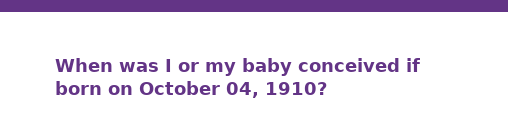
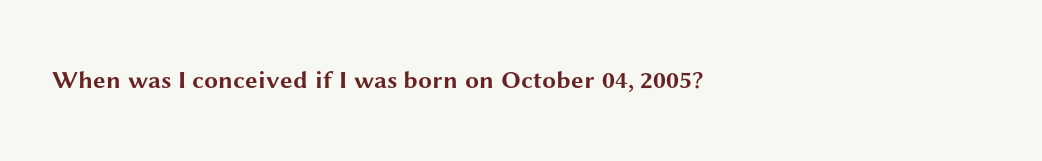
- When was I or my baby conceived if born on October 04, 1910?
+ When was I conceived if I was born on October 04, 2005?

